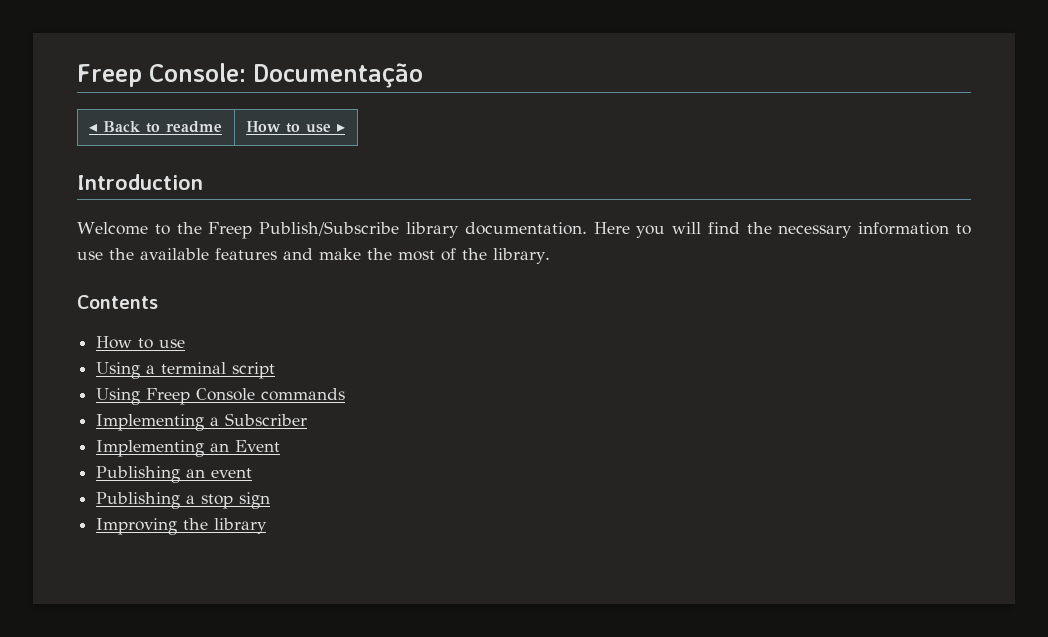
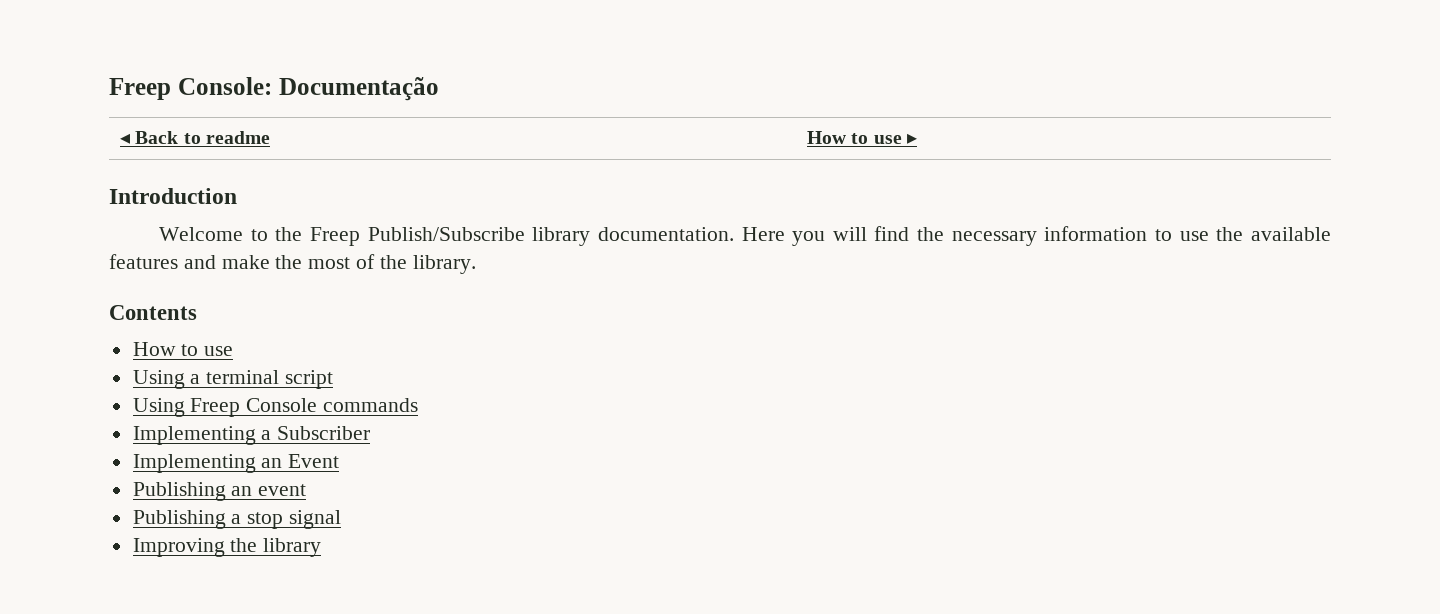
- Publishing a stop sign
+ Publishing a stop signal

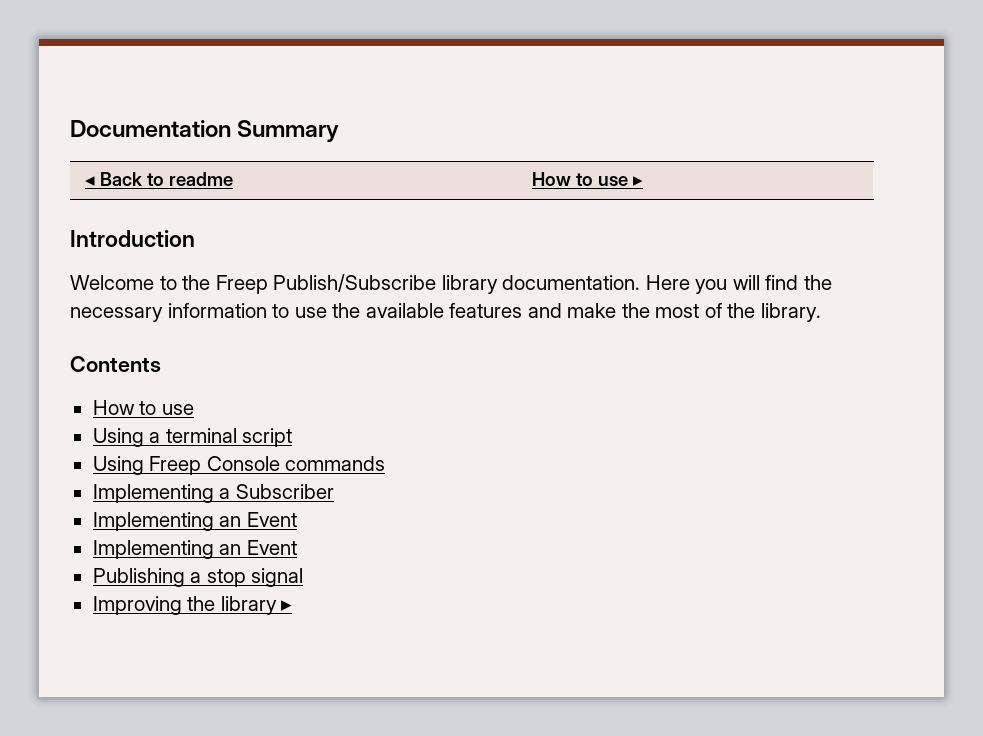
- Freep Console: Documentação
+ Documentation Summary
  Implementing a Subscriber
  Implementing an Event
- Publishing an event
+ Implementing an Event
- Improving the library
+ Improving the library ▸

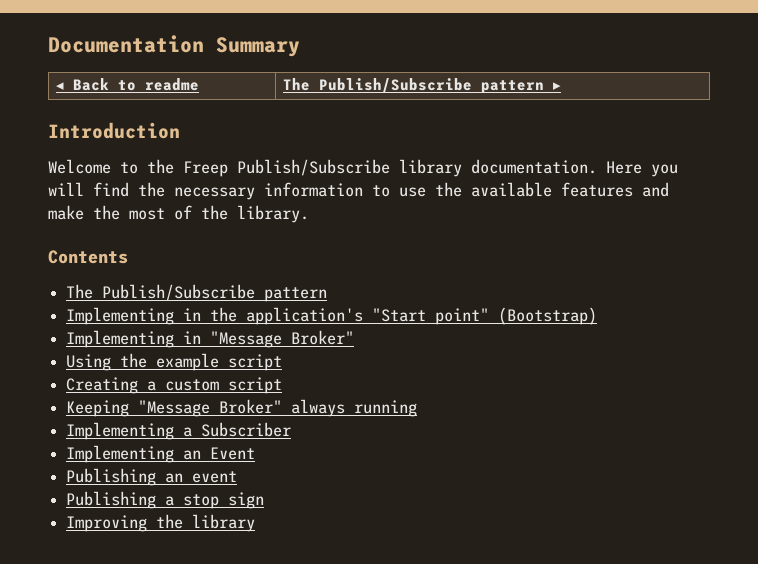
- ◂ Back to readme | How to use ▸
+ ◂ Back to readme | The Publish/Subscribe pattern ▸
  Contents
- How to use
- Using a terminal script
- Using Freep Console commands
+ The Publish/Subscribe pattern
+ Implementing in the application's "Start point" (Bootstrap)
+ Implementing in "Message Broker"
+ Using the example script
+ Creating a custom script
+ Keeping "Message Broker" always running
  Implementing a Subscriber
  Implementing an Event
- Implementing an Event
+ Publishing an event
- Publishing a stop signal
+ Publishing a stop sign
- Improving the library ▸
+ Improving the library

